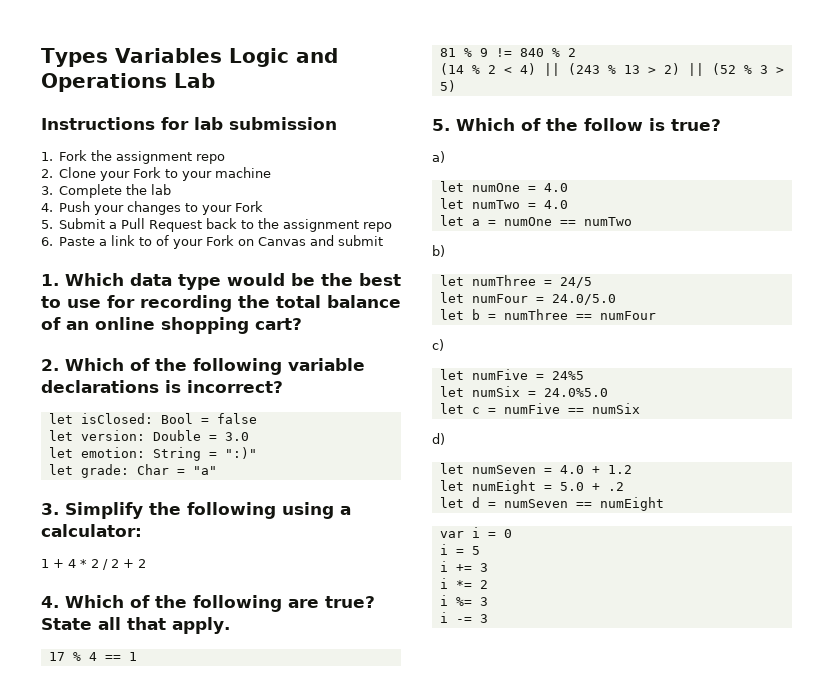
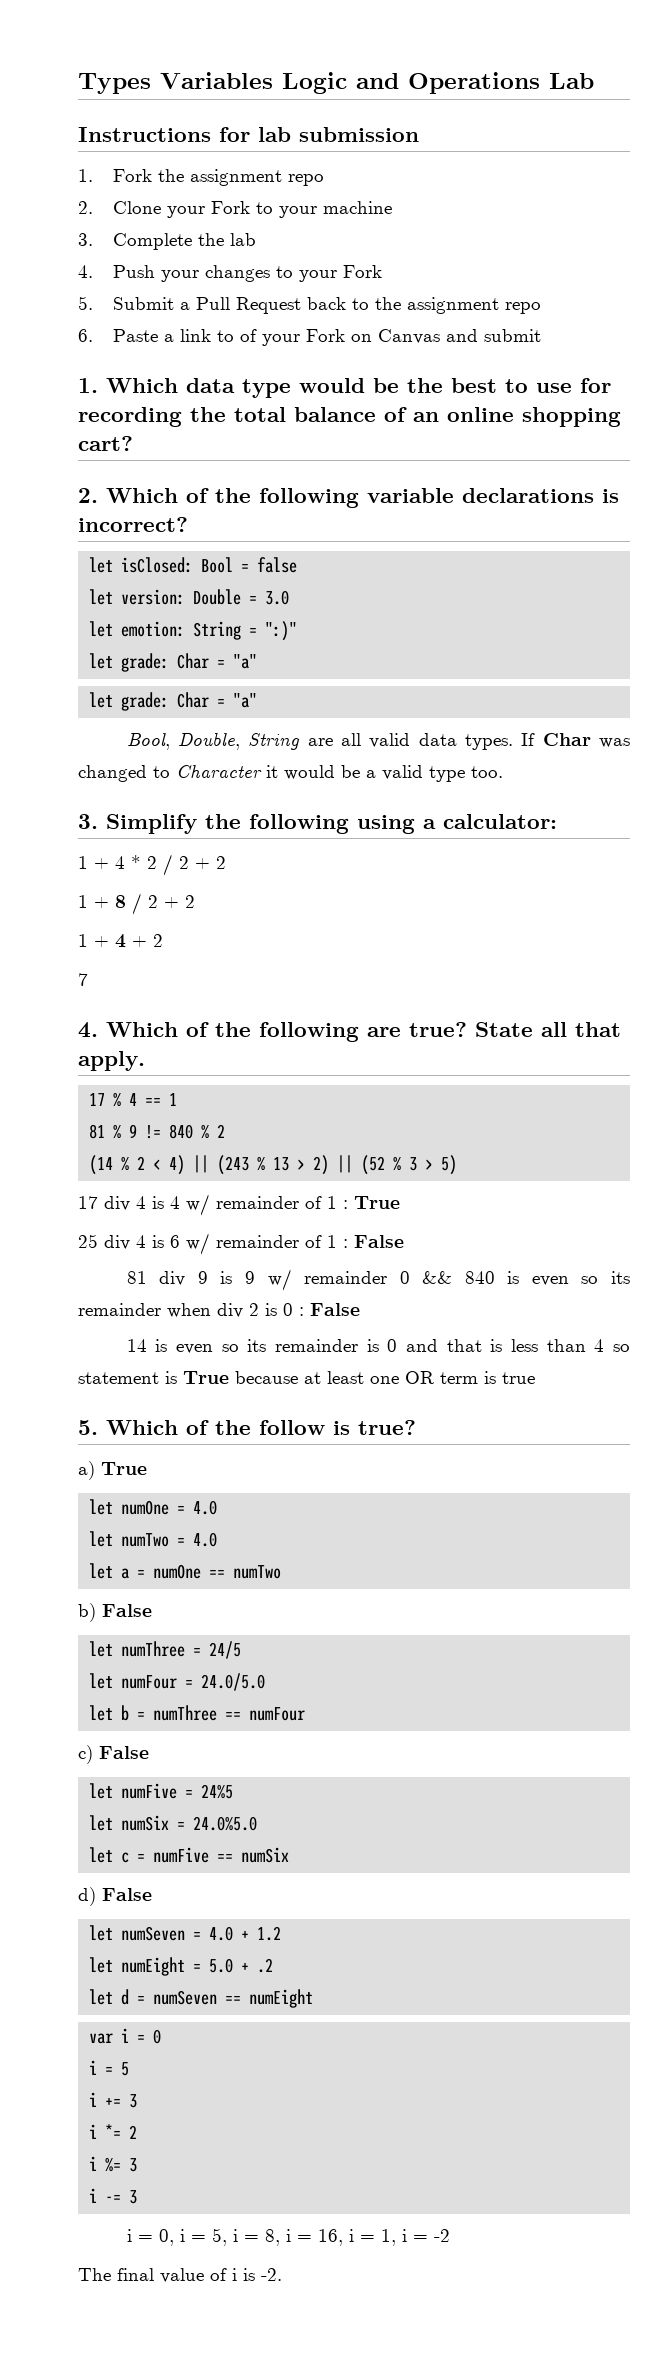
  let emotion: String = ":)"
  let grade: Char = "a"
+ let grade: Char = "a"
+ Bool, Double, String are all valid data types. If Char was changed to Character it would be a valid type too.
+ 1 + 8 / 2 + 2
+ 1 + 4 + 2
+ 7
+ 17 div 4 is 4 w/ remainder of 1 : True
+ 25 div 4 is 6 w/ remainder of 1 : False
+ 81 div 9 is 9 w/ remainder 0 && 840 is even so its remainder when div 2 is 0 : False
+ 14 is even so its remainder is 0 and that is less than 4 so statement is True because at least one OR term is true
- a)
+ a) True
- b)
+ b) False
- c)
+ c) False
- d)
+ d) False
+ i = 0, i = 5, i = 8, i = 16, i = 1, i = -2
+ The final value of i is -2.

